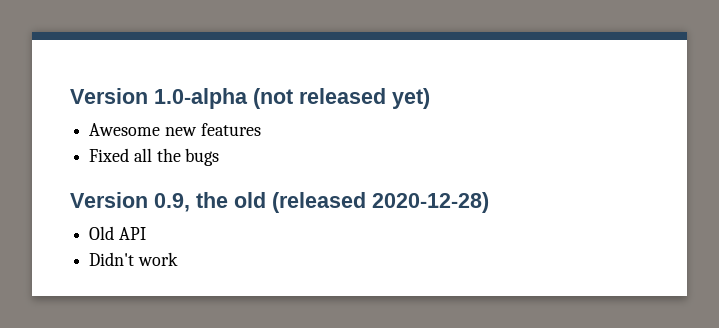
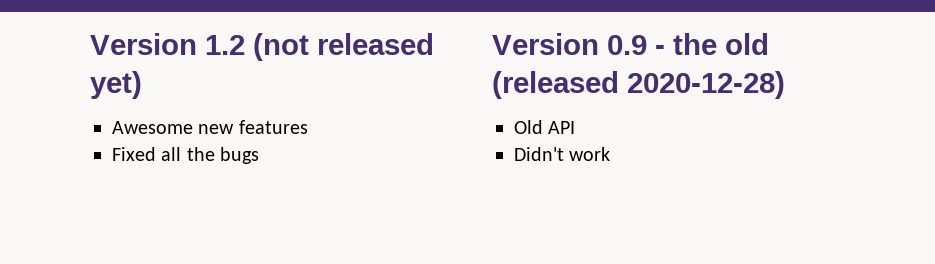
- Version 1.0-alpha (not released yet)
+ Version 1.2 (not released yet)
- Version 0.9, the old (released 2020-12-28)
+ Version 0.9 - the old (released 2020-12-28)

